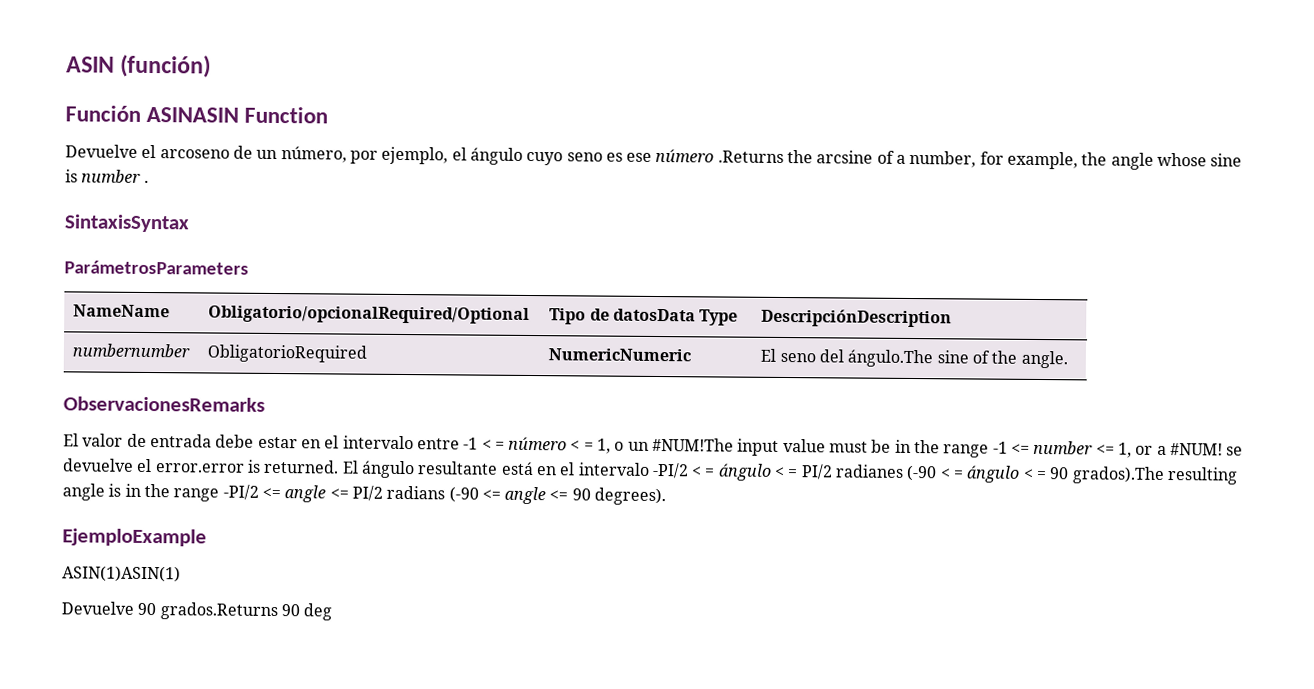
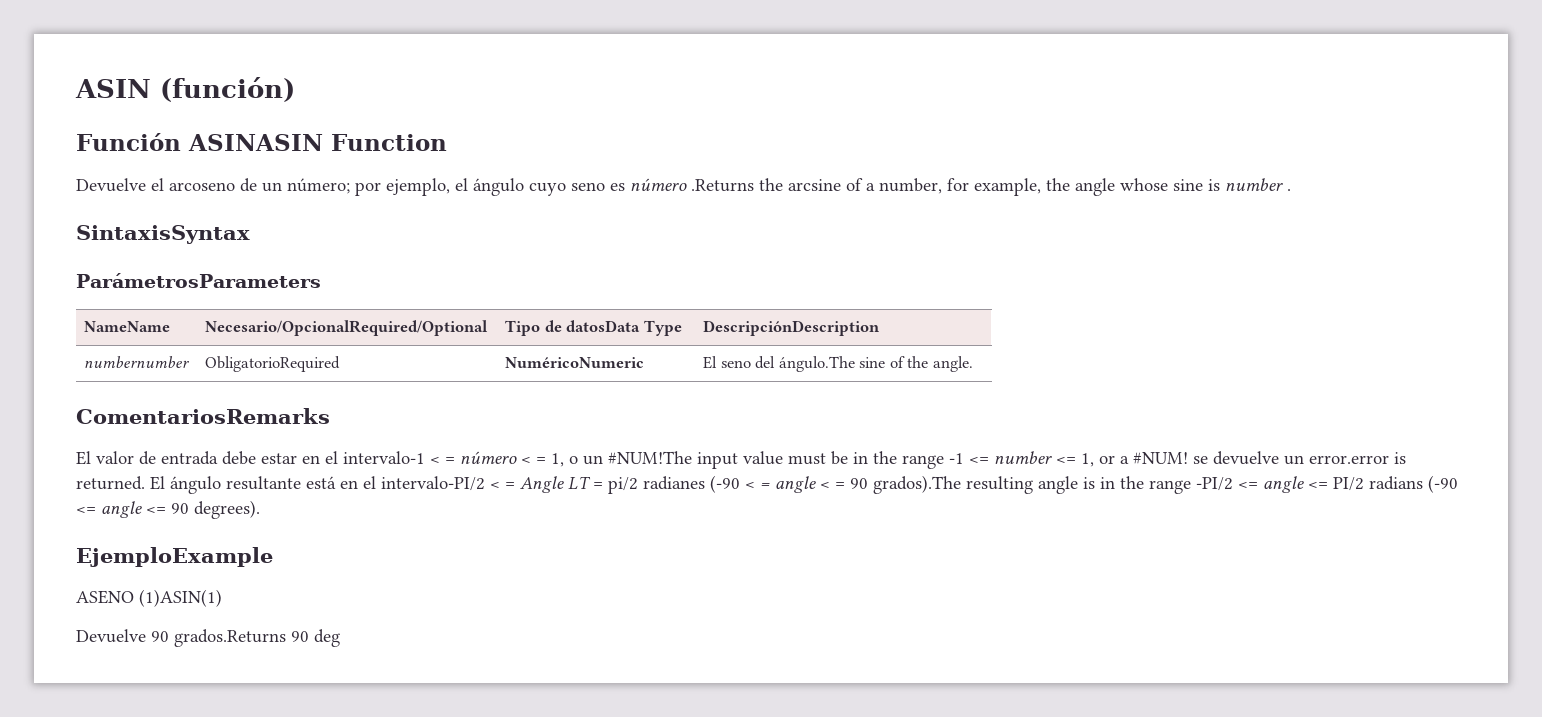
- Devuelve el arcoseno de un número, por ejemplo, el ángulo cuyo seno es ese número .Returns the arcsine of a number, for example, the angle whose sine is number .
+ Devuelve el arcoseno de un número; por ejemplo, el ángulo cuyo seno es número .Returns the arcsine of a number, for example, the angle whose sine is number .
- NameName | Obligatorio/opcionalRequired/Optional | Tipo de datosData Type | DescripciónDescription
+ NameName | Necesario/OpcionalRequired/Optional | Tipo de datosData Type | DescripciónDescription
- numbernumber | ObligatorioRequired | NumericNumeric | El seno del ángulo.The sine of the angle.
+ numbernumber | ObligatorioRequired | NuméricoNumeric | El seno del ángulo.The sine of the angle.
- ObservacionesRemarks
+ ComentariosRemarks
- El valor de entrada debe estar en el intervalo entre -1 < = número < = 1, o un #NUM!The input value must be in the range -1 <= number <= 1, or a #NUM! se devuelve el error.error is returned.
+ El valor de entrada debe estar en el intervalo-1 < = número < = 1, o un #NUM!The input value must be in the range -1 <= number <= 1, or a #NUM! se devuelve un error.error is returned.
- El ángulo resultante está en el intervalo -PI/2 < = ángulo < = PI/2 radianes (-90 < = ángulo < = 90 grados).The resulting angle is in the range -PI/2 <= angle <= PI/2 radians (-90 <= angle <= 90 degrees).
+ El ángulo resultante está en el intervalo-PI/2 < = Angle LT = pi/2 radianes (-90 < = angle < = 90 grados).The resulting angle is in the range -PI/2 <= angle <= PI/2 radians (-90 <= angle <= 90 degrees).
- ASIN(1)ASIN(1)
+ ASENO (1)ASIN(1)

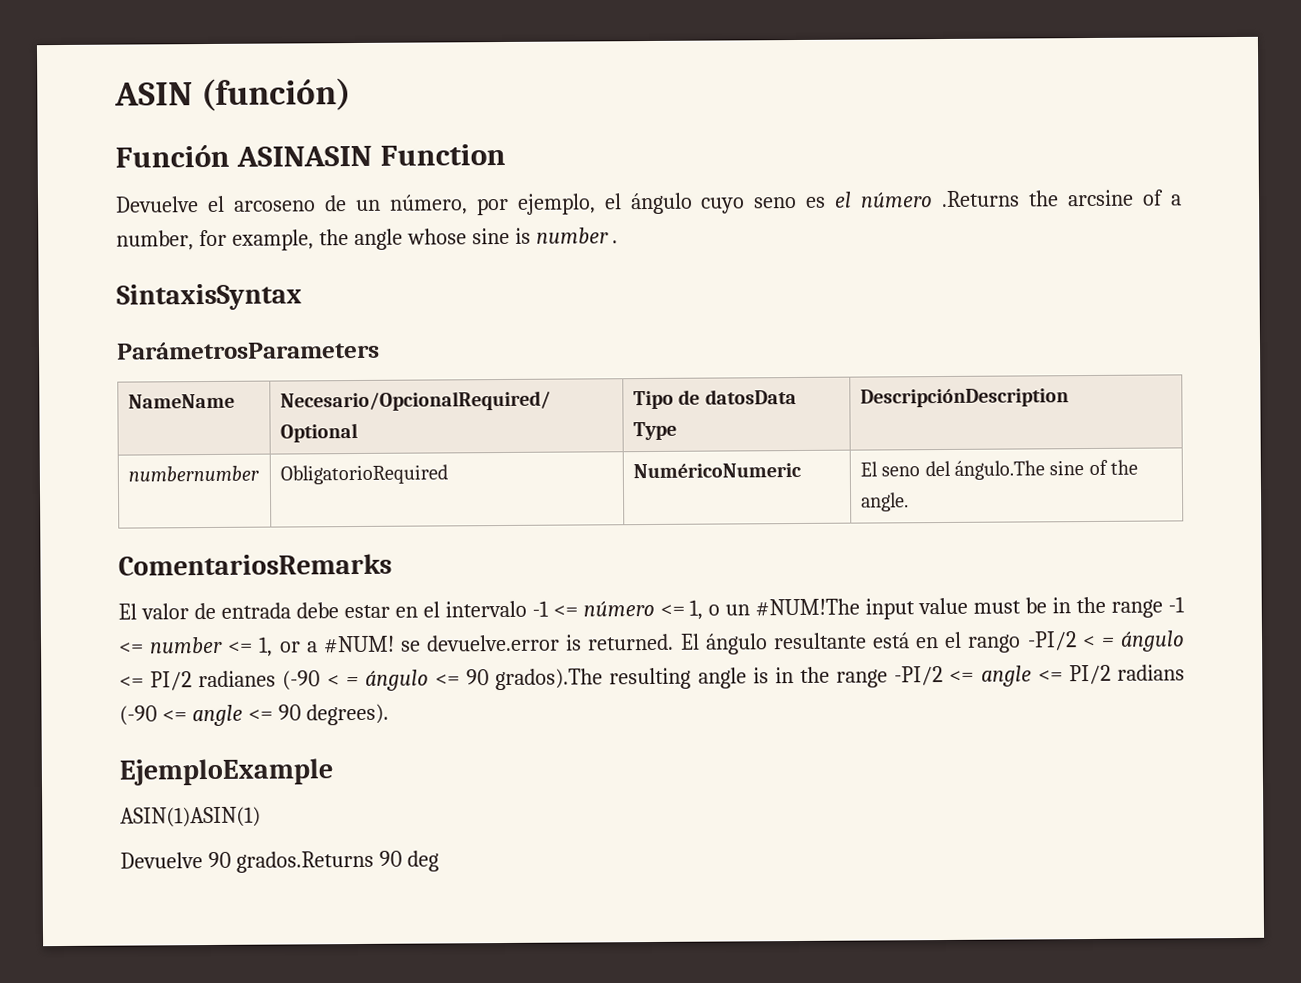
- Devuelve el arcoseno de un número; por ejemplo, el ángulo cuyo seno es número .Returns the arcsine of a number, for example, the angle whose sine is number .
+ Devuelve el arcoseno de un número, por ejemplo, el ángulo cuyo seno es el número .Returns the arcsine of a number, for example, the angle whose sine is number .
- El valor de entrada debe estar en el intervalo-1 < = número < = 1, o un #NUM!The input value must be in the range -1 <= number <= 1, or a #NUM! se devuelve un error.error is returned.
+ El valor de entrada debe estar en el intervalo -1 <= número <= 1, o un #NUM!The input value must be in the range -1 <= number <= 1, or a #NUM! se devuelve.error is returned.
- El ángulo resultante está en el intervalo-PI/2 < = Angle LT = pi/2 radianes (-90 < = angle < = 90 grados).The resulting angle is in the range -PI/2 <= angle <= PI/2 radians (-90 <= angle <= 90 degrees).
+ El ángulo resultante está en el rango -PI/2 < = ángulo <= PI/2 radianes (-90 < = ángulo <= 90 grados).The resulting angle is in the range -PI/2 <= angle <= PI/2 radians (-90 <= angle <= 90 degrees).
- ASENO (1)ASIN(1)
+ ASIN(1)ASIN(1)

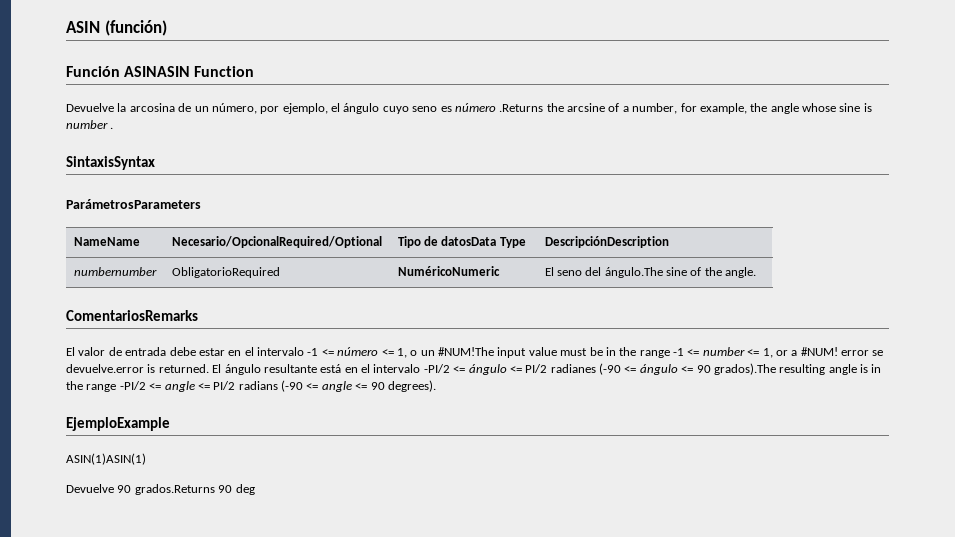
- Devuelve el arcoseno de un número, por ejemplo, el ángulo cuyo seno es el número .Returns the arcsine of a number, for example, the angle whose sine is number .
+ Devuelve la arcosina de un número, por ejemplo, el ángulo cuyo seno es número .Returns the arcsine of a number, for example, the angle whose sine is number .
- El valor de entrada debe estar en el intervalo -1 <= número <= 1, o un #NUM!The input value must be in the range -1 <= number <= 1, or a #NUM! se devuelve.error is returned.
+ El valor de entrada debe estar en el intervalo -1 <= número <= 1, o un #NUM!The input value must be in the range -1 <= number <= 1, or a #NUM! error se devuelve.error is returned.
- El ángulo resultante está en el rango -PI/2 < = ángulo <= PI/2 radianes (-90 < = ángulo <= 90 grados).The resulting angle is in the range -PI/2 <= angle <= PI/2 radians (-90 <= angle <= 90 degrees).
+ El ángulo resultante está en el intervalo -PI/2 <= ángulo <= PI/2 radianes (-90 <= ángulo <= 90 grados).The resulting angle is in the range -PI/2 <= angle <= PI/2 radians (-90 <= angle <= 90 degrees).

